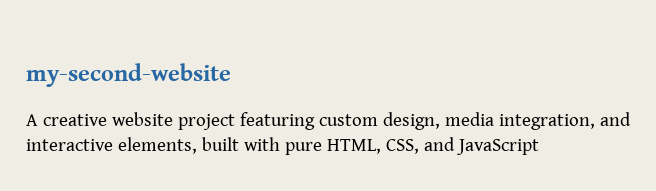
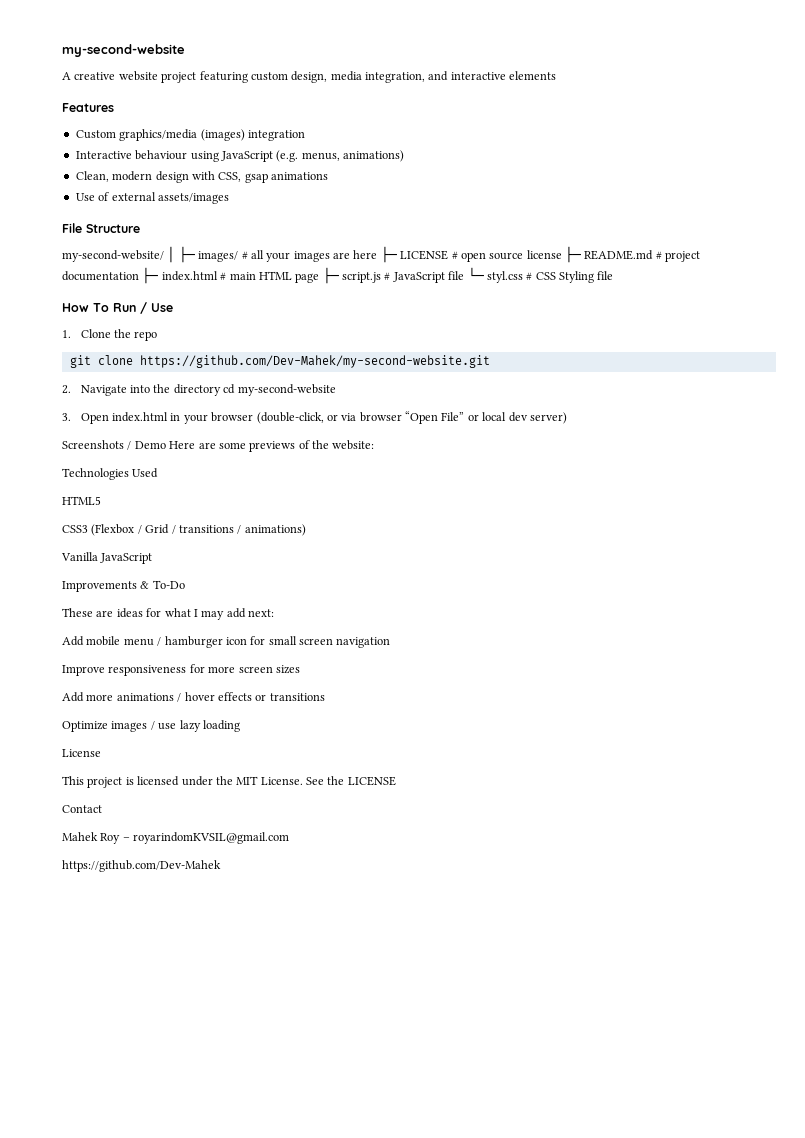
- A creative website project featuring custom design, media integration, and interactive elements, built with pure HTML, CSS, and JavaScript
+ A creative website project featuring custom design, media integration, and interactive elements
+ Features
+ Custom graphics/media (images) integration
+ Interactive behaviour using JavaScript (e.g. menus, animations)
+ Clean, modern design with CSS, gsap animations
+ Use of external assets/images
+ File Structure
+ my-second-website/ │ ├─ images/ # all your images are here ├─ LICENSE # open source license ├─ README.md # project documentation ├─ index.html # main HTML page ├─ script.js # JavaScript file └─ styl.css # CSS Styling file
+ How To Run / Use
+ 1. Clone the repo
+ git clone https://github.com/Dev-Mahek/my-second-website.git
+ 2. Navigate into the directory cd my-second-website
+ 3. Open index.html in your browser (double-click, or via browser “Open File” or local dev server)
+ Screenshots / Demo Here are some previews of the website:
+ Technologies Used
+ HTML5
+ CSS3 (Flexbox / Grid / transitions / animations)
+ Vanilla JavaScript
+ Improvements & To-Do
+ These are ideas for what I may add next:
+ Add mobile menu / hamburger icon for small screen navigation
+ Improve responsiveness for more screen sizes
+ Add more animations / hover effects or transitions
+ Optimize images / use lazy loading
+ License
+ This project is licensed under the MIT License. See the LICENSE
+ Contact
+ Mahek Roy – royarindomKVSIL@gmail.com
+ https://github.com/Dev-Mahek

